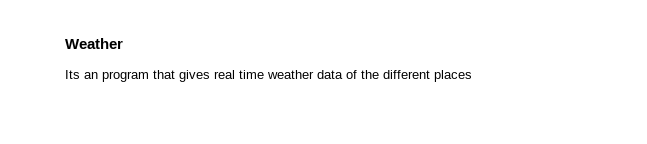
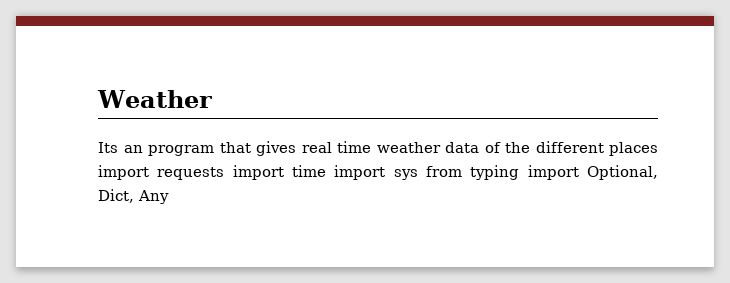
- Its an program that gives real time weather data of the different places
+ Its an program that gives real time weather data of the different places import requests import time import sys from typing import Optional, Dict, Any

